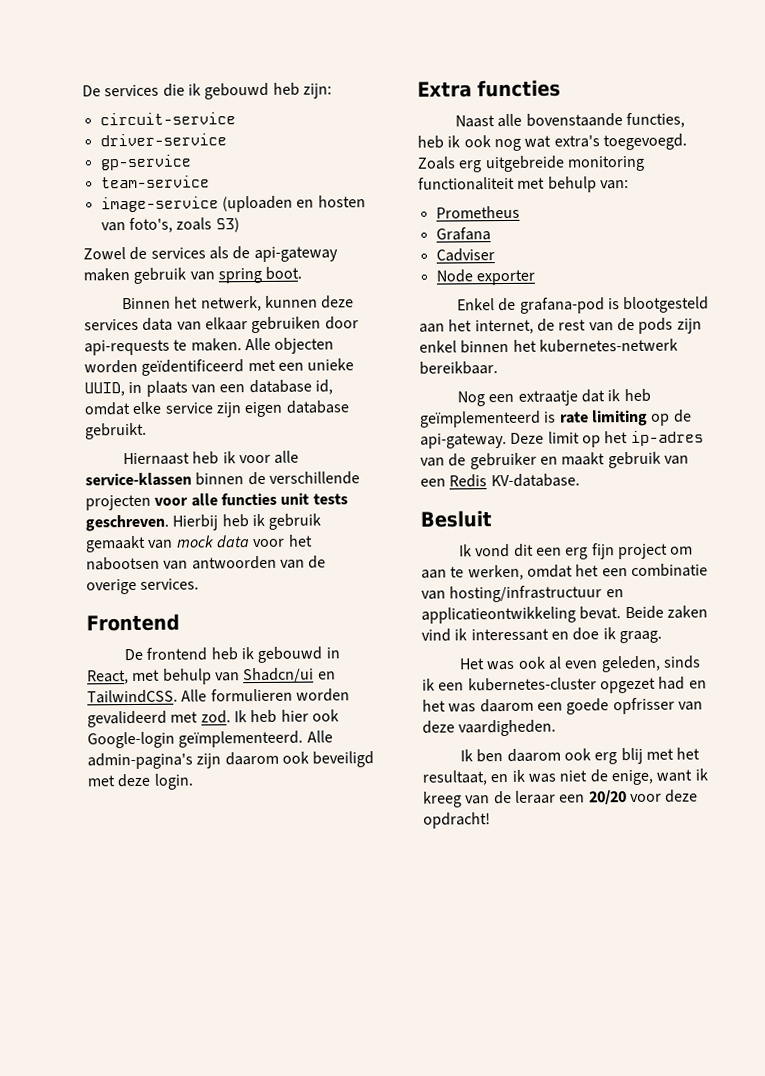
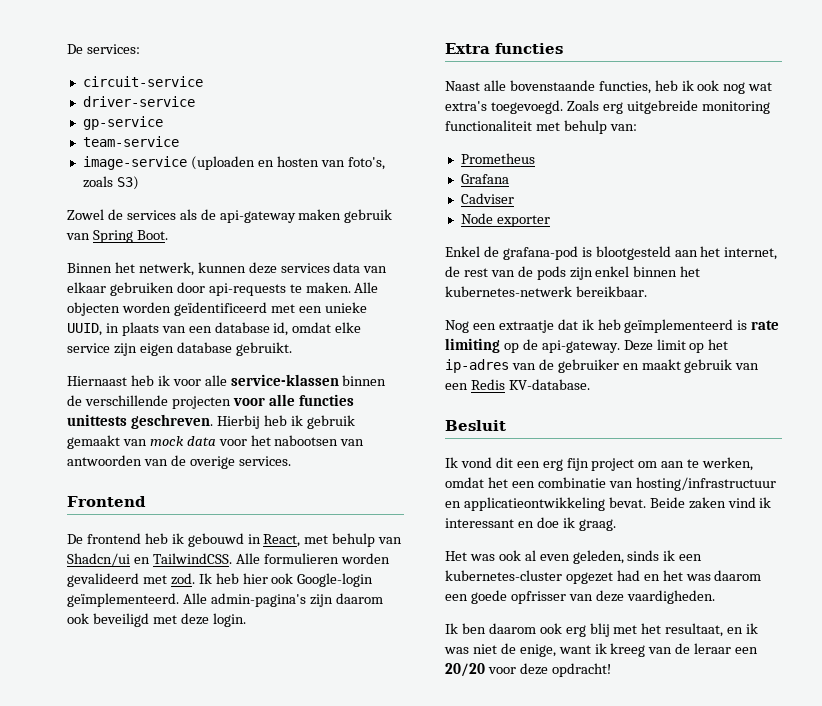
- De services die ik gebouwd heb zijn:
+ De services:
- Zowel de services als de api-gateway maken gebruik van spring boot.
+ Zowel de services als de api-gateway maken gebruik van Spring Boot.
- Hiernaast heb ik voor alle service-klassen binnen de verschillende projecten voor alle functies unit tests geschreven.
+ Hiernaast heb ik voor alle service-klassen binnen de verschillende projecten voor alle functies unittests geschreven.

